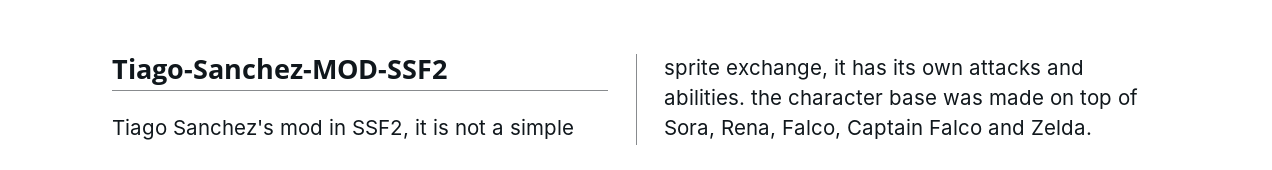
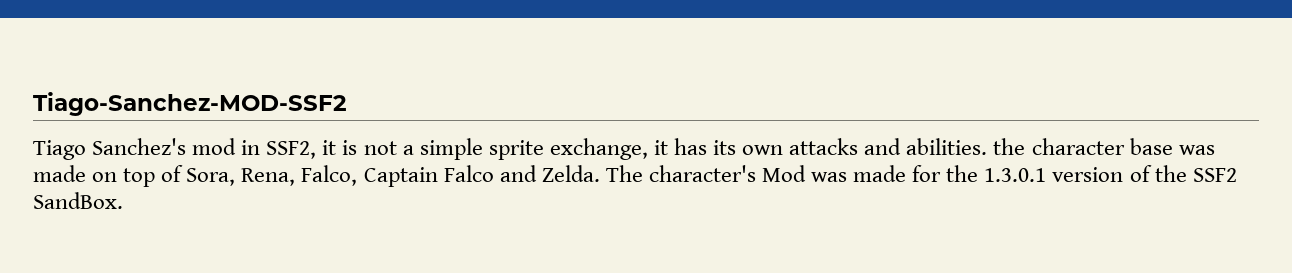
+ The character's Mod was made for the 1.3.0.1 version of the SSF2 SandBox.

